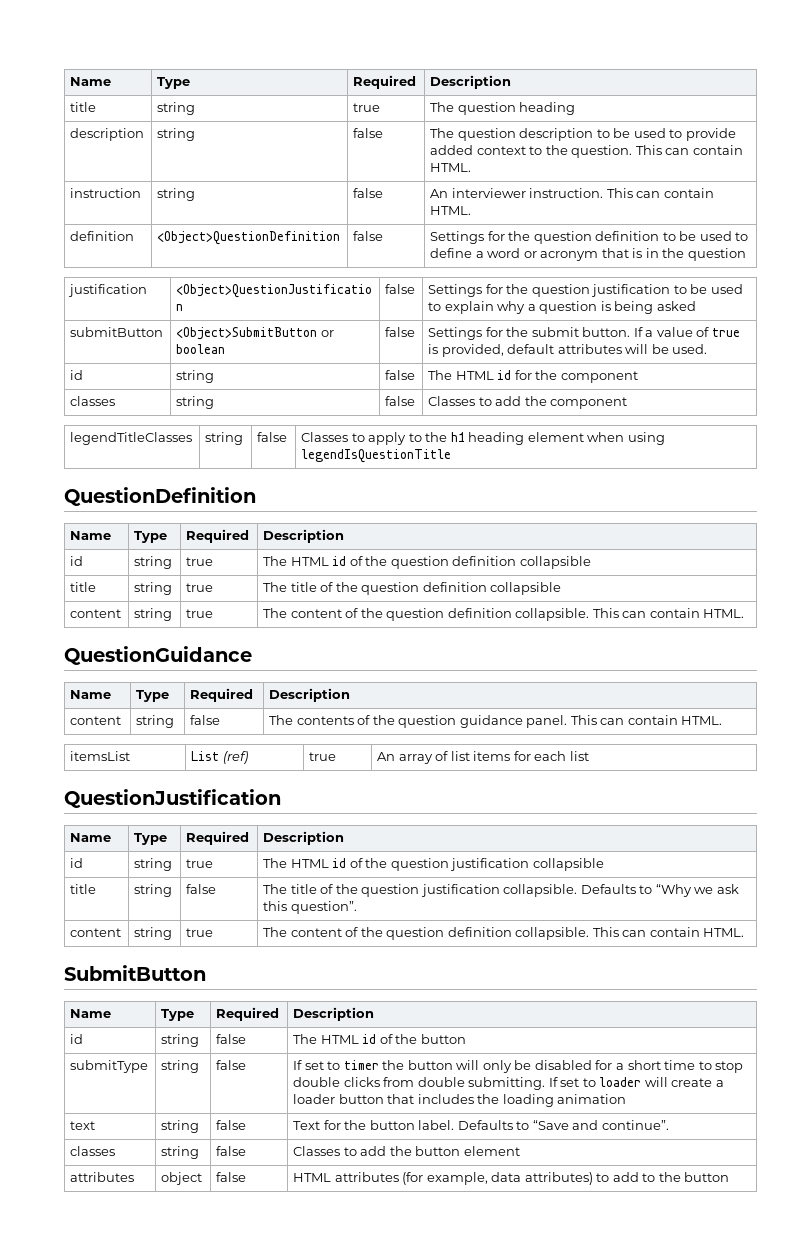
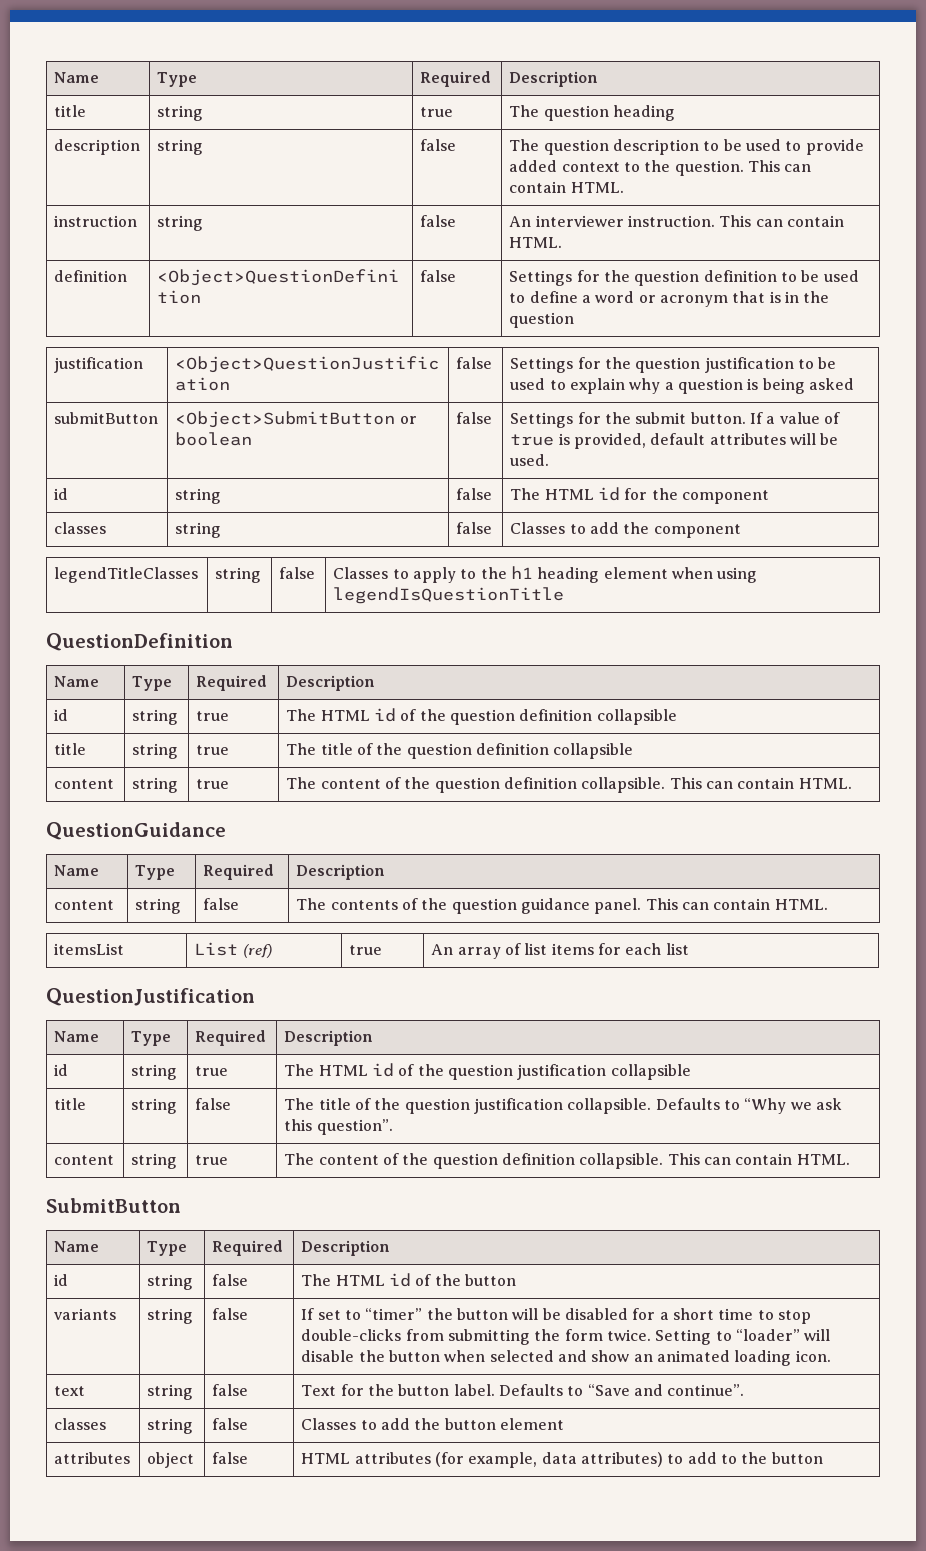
- submitType | string | false | If set to timer the button will only be disabled for a short time to stop double clicks from double submitting. If set to loader will create a loader button that includes the loading animation
+ variants | string | false | If set to “timer” the button will be disabled for a short time to stop double-clicks from submitting the form twice. Setting to “loader” will disable the button when selected and show an animated loading icon.

